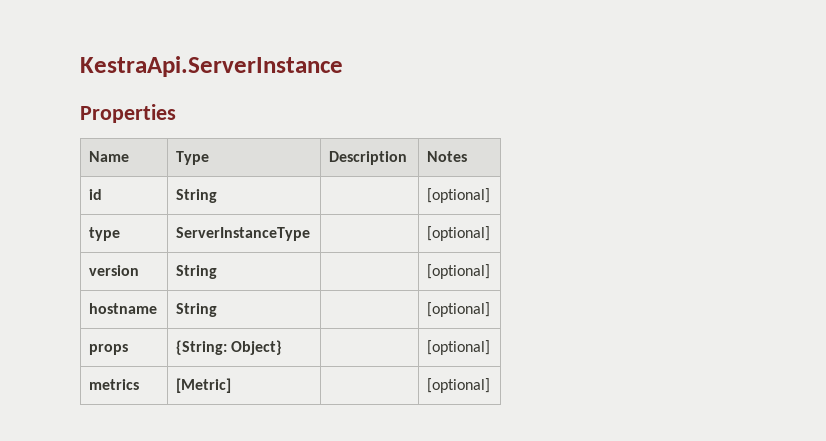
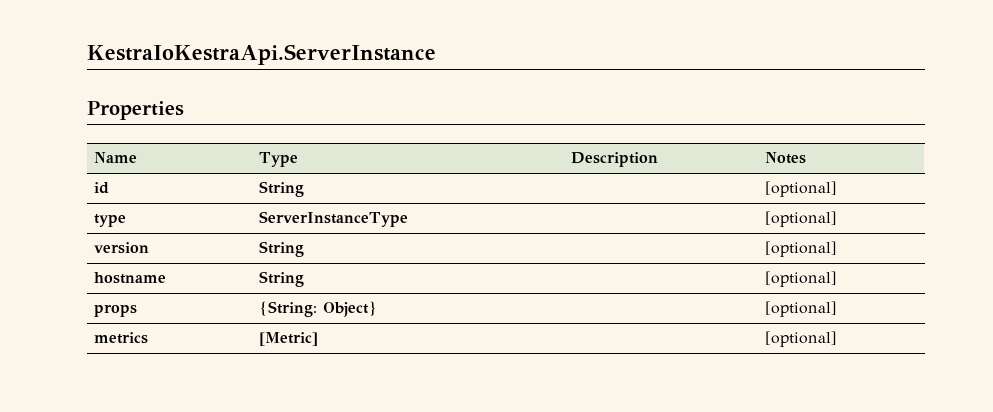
- KestraApi.ServerInstance
+ KestraIoKestraApi.ServerInstance

